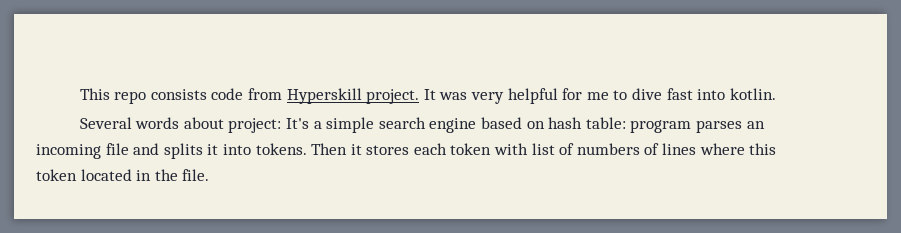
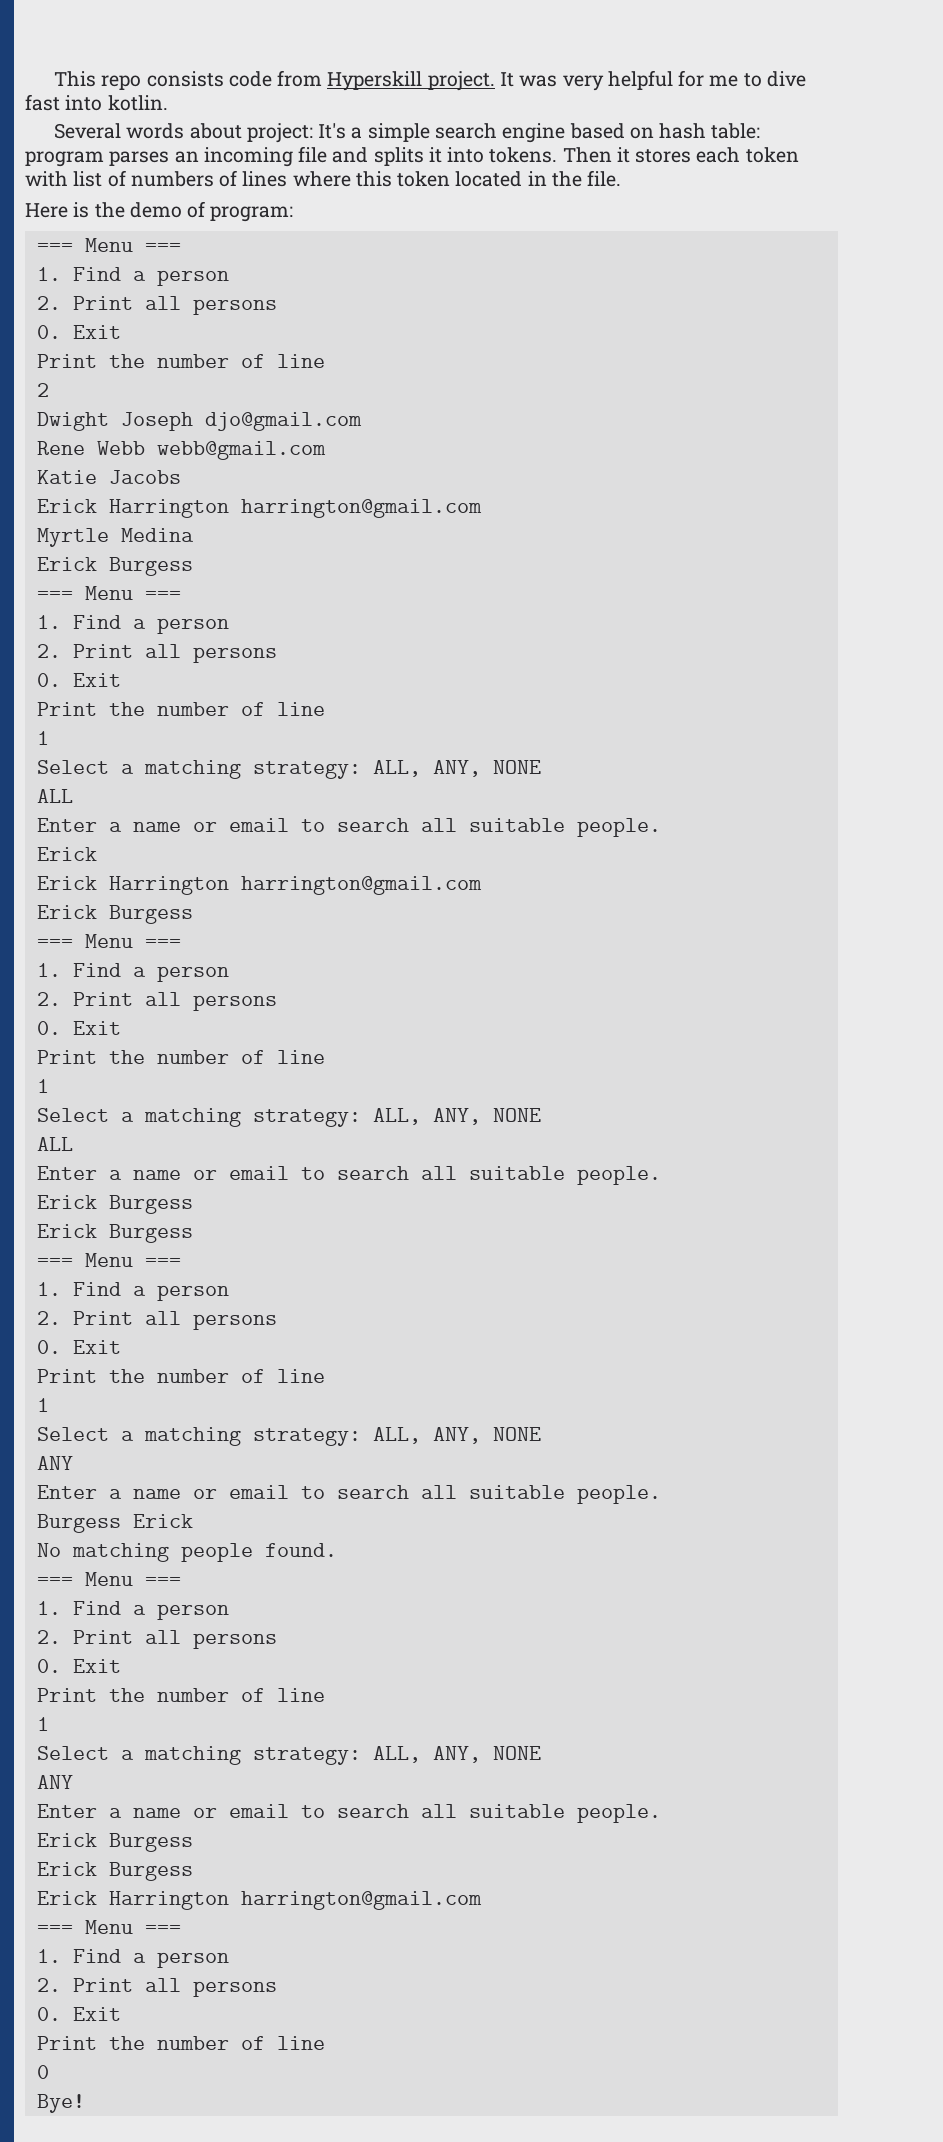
+ Here is the demo of program:
+ === Menu ===
+ 1. Find a person
+ 2. Print all persons
+ 0. Exit
+ Print the number of line
+ 2
+ Dwight Joseph djo@gmail.com
+ Rene Webb webb@gmail.com
+ Katie Jacobs
+ Erick Harrington harrington@gmail.com
+ Myrtle Medina
+ Erick Burgess
+ === Menu ===
+ 1. Find a person
+ 2. Print all persons
+ 0. Exit
+ Print the number of line
+ 1
+ Select a matching strategy: ALL, ANY, NONE
+ ALL
+ Enter a name or email to search all suitable people.
+ Erick
+ Erick Harrington harrington@gmail.com
+ Erick Burgess
+ === Menu ===
+ 1. Find a person
+ 2. Print all persons
+ 0. Exit
+ Print the number of line
+ 1
+ Select a matching strategy: ALL, ANY, NONE
+ ALL
+ Enter a name or email to search all suitable people.
+ Erick Burgess
+ Erick Burgess
+ === Menu ===
+ 1. Find a person
+ 2. Print all persons
+ 0. Exit
+ Print the number of line
+ 1
+ Select a matching strategy: ALL, ANY, NONE
+ ANY
+ Enter a name or email to search all suitable people.
+ Burgess Erick
+ No matching people found.
+ === Menu ===
+ 1. Find a person
+ 2. Print all persons
+ 0. Exit
+ Print the number of line
+ 1
+ Select a matching strategy: ALL, ANY, NONE
+ ANY
+ Enter a name or email to search all suitable people.
+ Erick Burgess
+ Erick Burgess
+ Erick Harrington harrington@gmail.com
+ === Menu ===
+ 1. Find a person
+ 2. Print all persons
+ 0. Exit
+ Print the number of line
+ 0
+ Bye!

